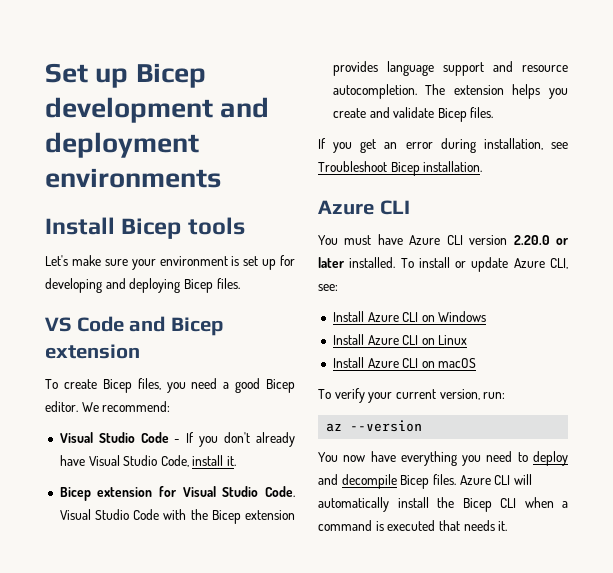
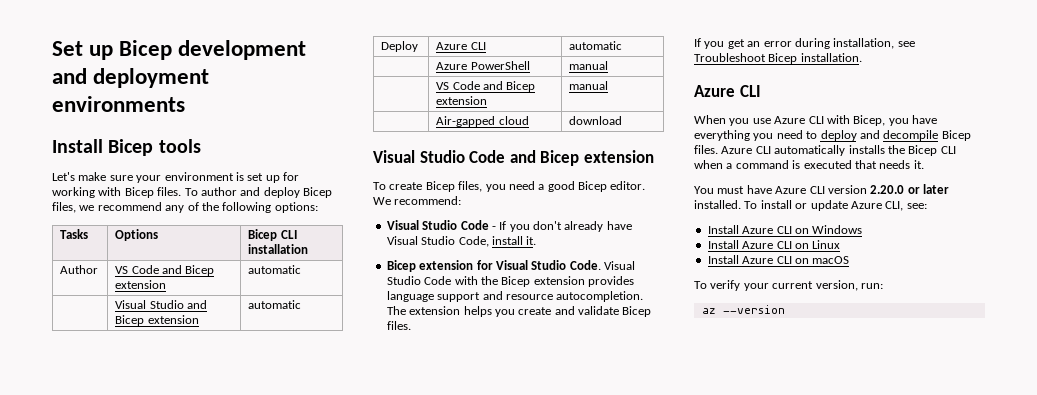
- Let's make sure your environment is set up for developing and deploying Bicep files.
- VS Code and Bicep extension
+ Let's make sure your environment is set up for working with Bicep files. To author and deploy Bicep files, we recommend any of the following options:
+ Tasks | Options | Bicep CLI installation
+ Author | VS Code and Bicep extension | automatic
+ | Visual Studio and Bicep extension | automatic
+ Deploy | Azure CLI | automatic
+ | Azure PowerShell | manual
+ | VS Code and Bicep extension | manual
+ | Air-gapped cloud | download
+ Visual Studio Code and Bicep extension
+ When you use Azure CLI with Bicep, you have everything you need to deploy and decompile Bicep files. Azure CLI automatically installs the Bicep CLI when a command is executed that needs it.
- You now have everything you need to deploy and decompile Bicep files. Azure CLI will automatically install the Bicep CLI when a command is executed that needs it.

